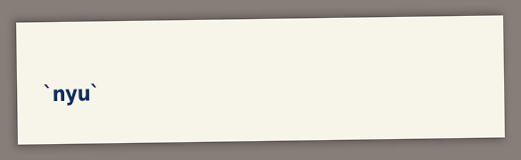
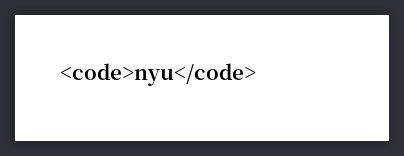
- `nyu`
+ <code>nyu</code>

